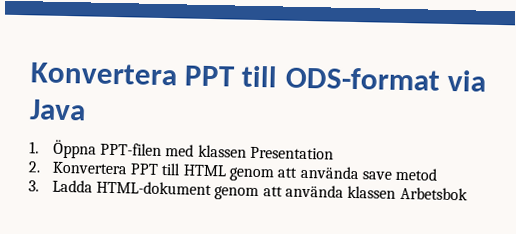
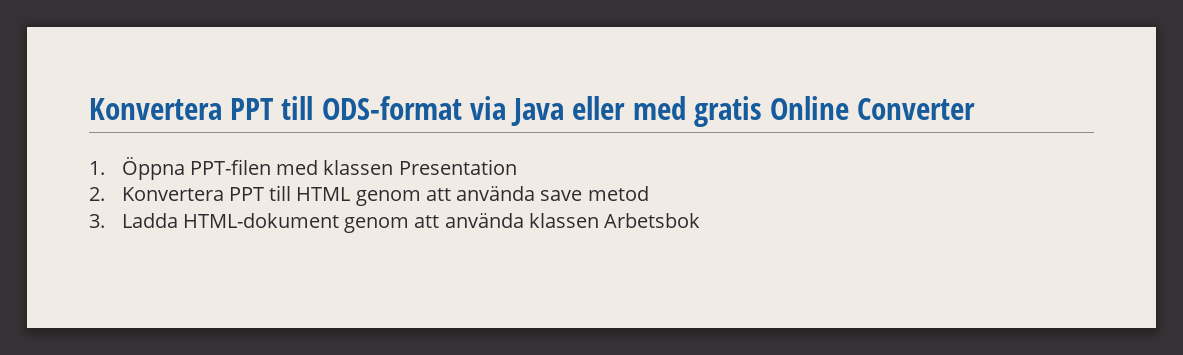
- Konvertera PPT till ODS-format via Java
+ Konvertera PPT till ODS-format via Java eller med gratis Online Converter

